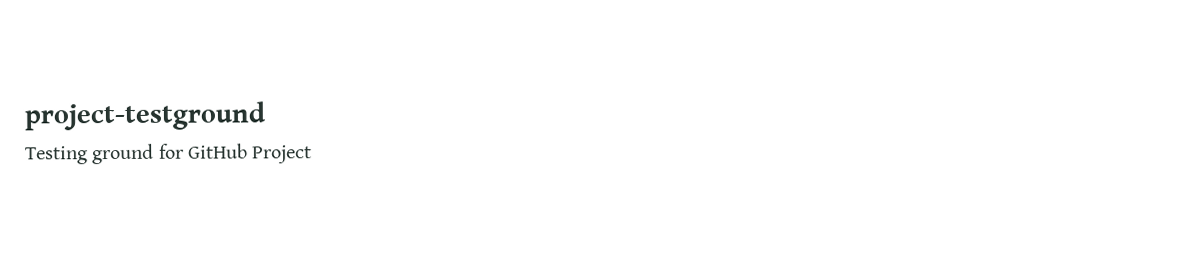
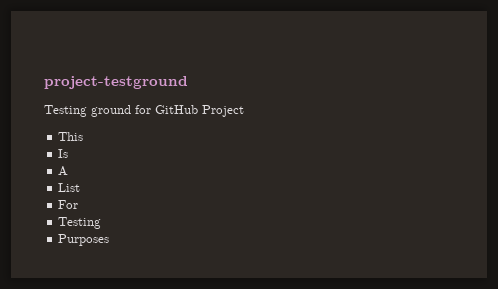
+ This
+ Is
+ A
+ List
+ For
+ Testing
+ Purposes

